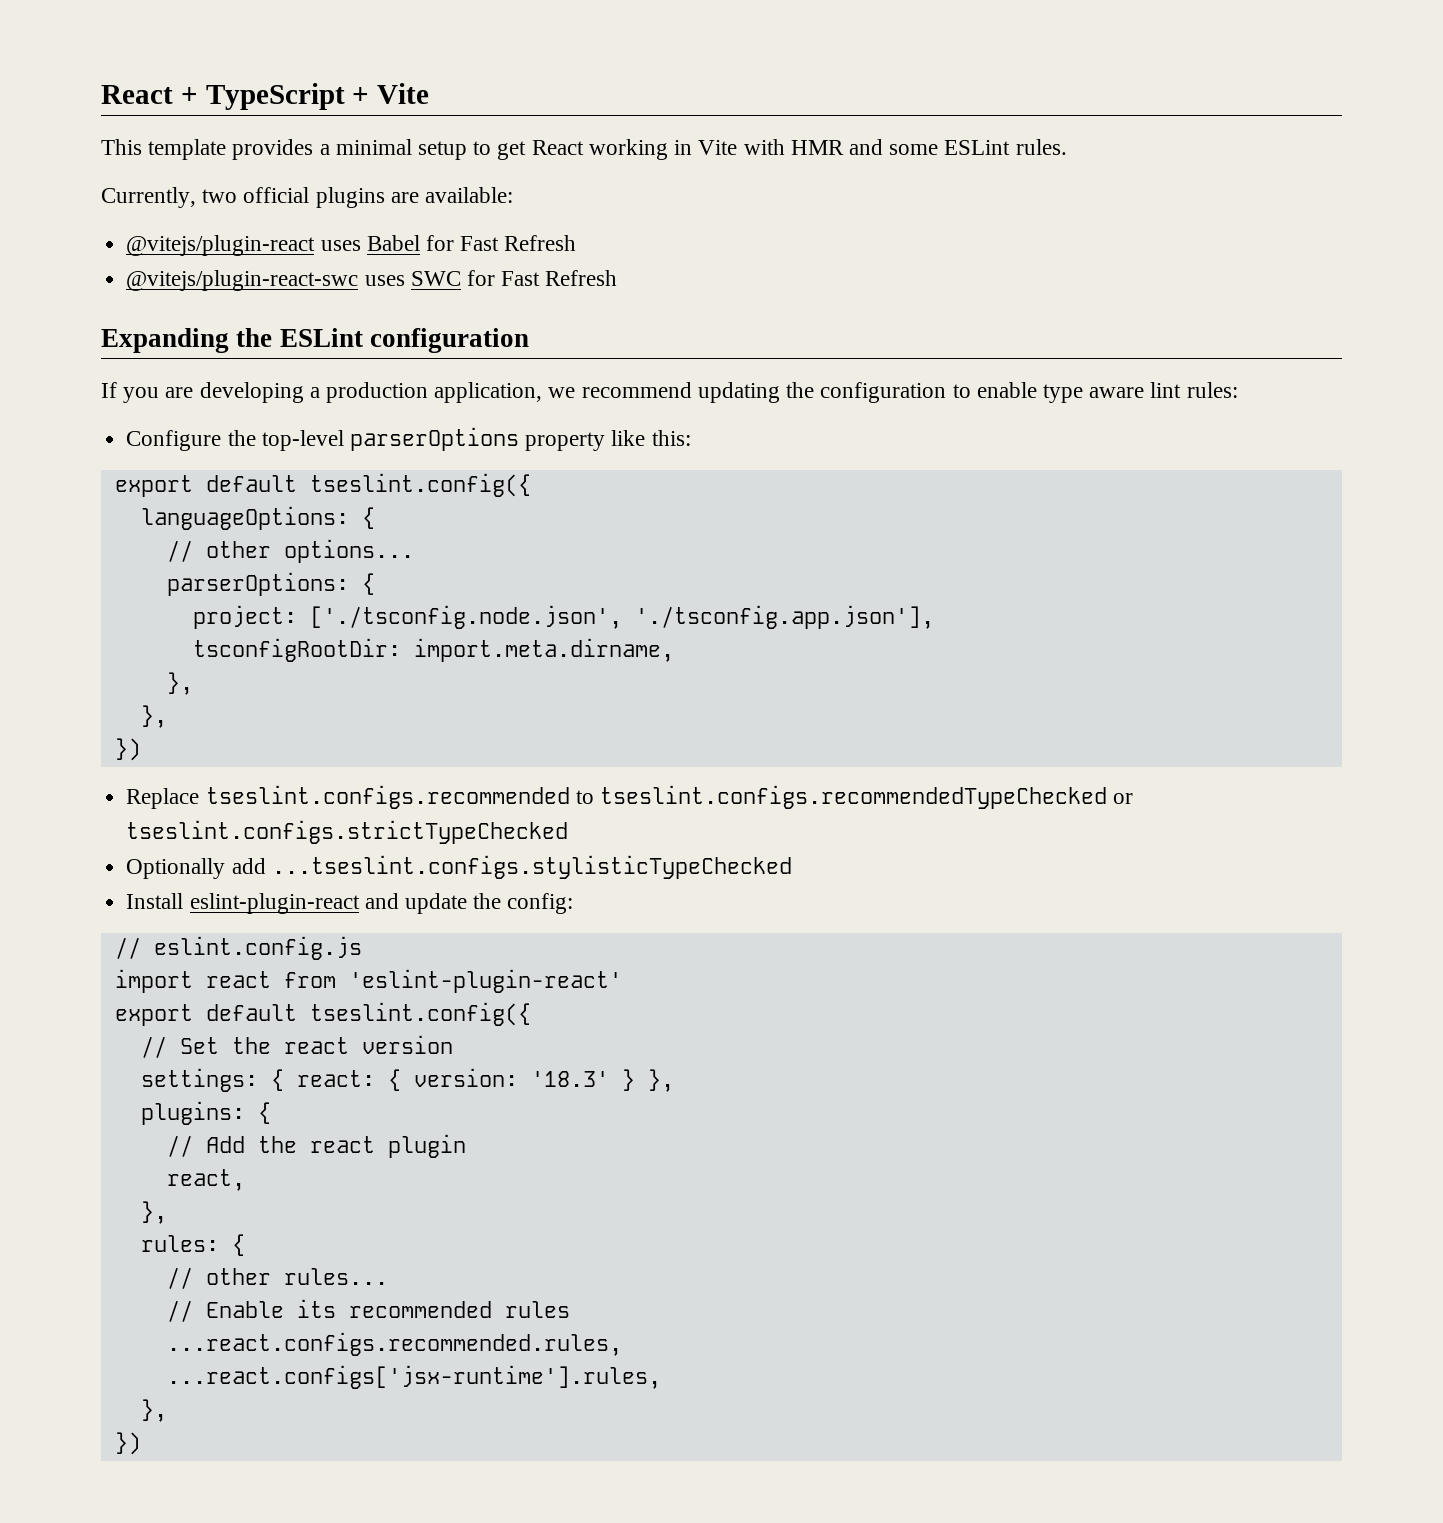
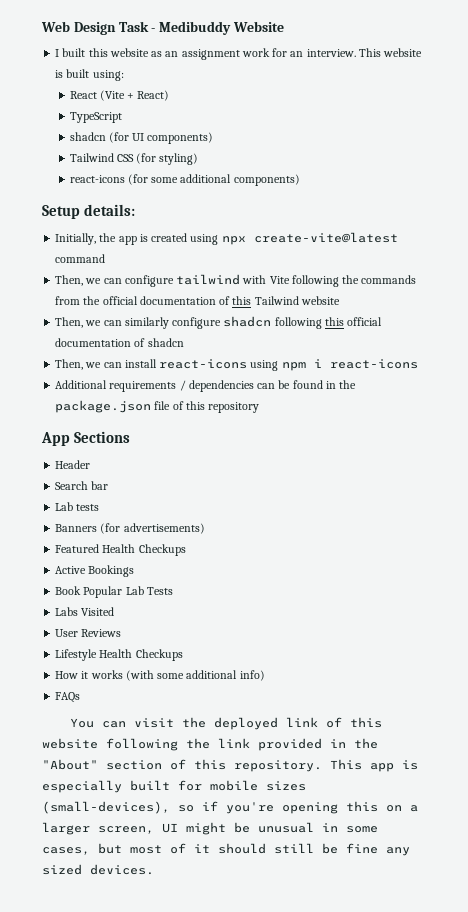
- React + TypeScript + Vite
- This template provides a minimal setup to get React working in Vite with HMR and some ESLint rules.
- Currently, two official plugins are available:
- @vitejs/plugin-react uses Babel for Fast Refresh
- @vitejs/plugin-react-swc uses SWC for Fast Refresh
- Expanding the ESLint configuration
- If you are developing a production application, we recommend updating the configuration to enable type aware lint rules:
- Configure the top-level parserOptions property like this:
- export default tseslint.config({
- languageOptions: {
- // other options...
- parserOptions: {
- project: ['./tsconfig.node.json', './tsconfig.app.json'],
- tsconfigRootDir: import.meta.dirname,
- },
- },
- })
- Replace tseslint.configs.recommended to tseslint.configs.recommendedTypeChecked or tseslint.configs.strictTypeChecked
- Optionally add ...tseslint.configs.stylisticTypeChecked
- Install eslint-plugin-react and update the config:
- // eslint.config.js
- import react from 'eslint-plugin-react'
- export default tseslint.config({
- // Set the react version
- settings: { react: { version: '18.3' } },
- plugins: {
- // Add the react plugin
- react,
- },
- rules: {
- // other rules...
- // Enable its recommended rules
- ...react.configs.recommended.rules,
- ...react.configs['jsx-runtime'].rules,
- },
- })
+ Web Design Task - Medibuddy Website
+ I built this website as an assignment work for an interview. This website is built using:
+ React (Vite + React)
+ TypeScript
+ shadcn (for UI components)
+ Tailwind CSS (for styling)
+ react-icons (for some additional components)
+ Setup details:
+ Initially, the app is created using npx create-vite@latest command
+ Then, we can configure tailwind with Vite following the commands from the official documentation of this Tailwind website
+ Then, we can similarly configure shadcn following this official documentation of shadcn
+ Then, we can install react-icons using npm i react-icons
+ Additional requirements / dependencies can be found in the package.json file of this repository
+ App Sections
+ Header
+ Search bar
+ Lab tests
+ Banners (for advertisements)
+ Featured Health Checkups
+ Active Bookings
+ Book Popular Lab Tests
+ Labs Visited
+ User Reviews
+ Lifestyle Health Checkups
+ How it works (with some additional info)
+ FAQs
+ You can visit the deployed link of this website following the link provided in the "About" section of this repository. This app is especially built for mobile sizes (small-devices), so if you're opening this on a larger screen, UI might be unusual in some cases, but most of it should still be fine any sized devices.

